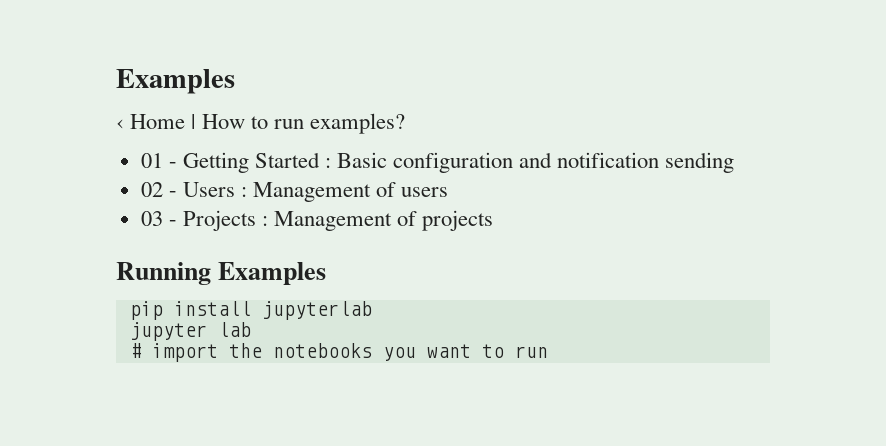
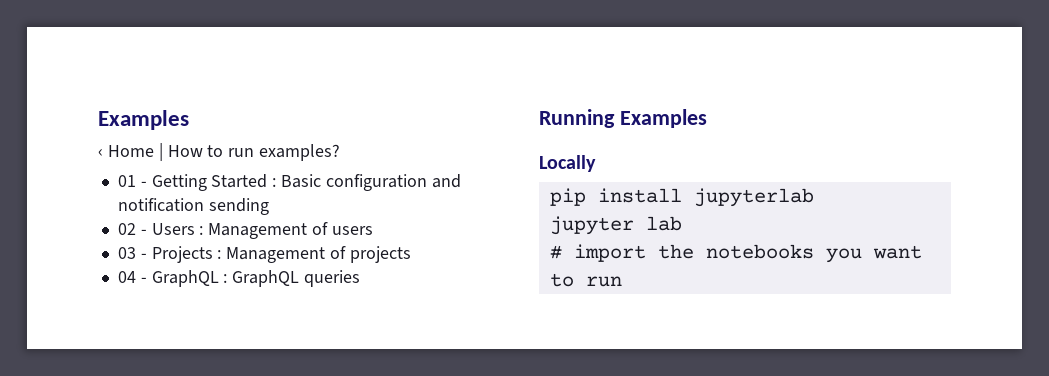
+ 04 - GraphQL : GraphQL queries
+ Locally

